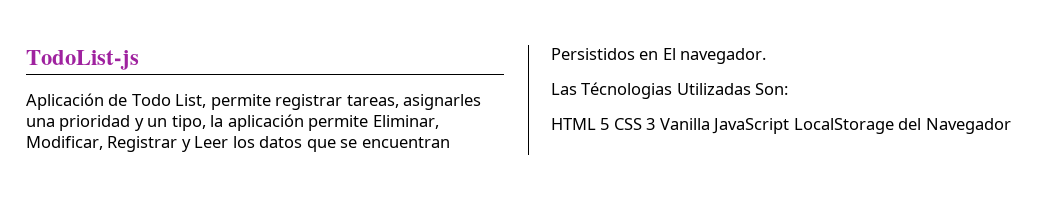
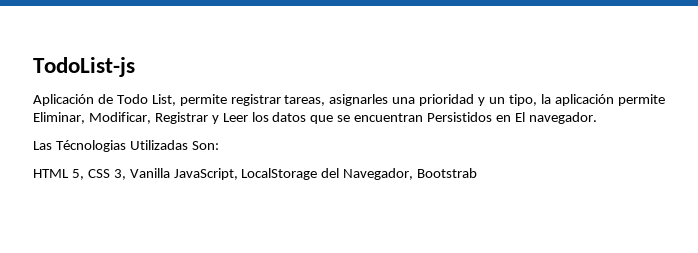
- HTML 5 CSS 3 Vanilla JavaScript LocalStorage del Navegador
+ HTML 5, CSS 3, Vanilla JavaScript, LocalStorage del Navegador, Bootstrab

